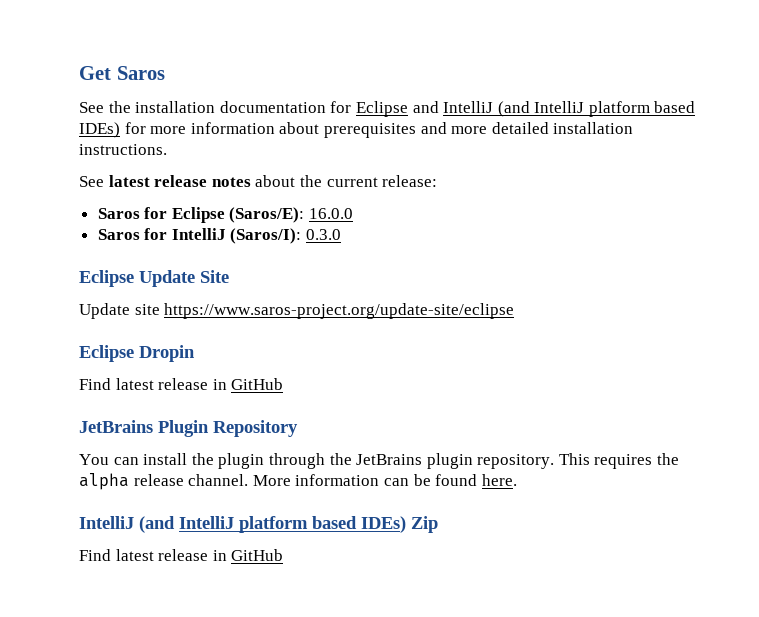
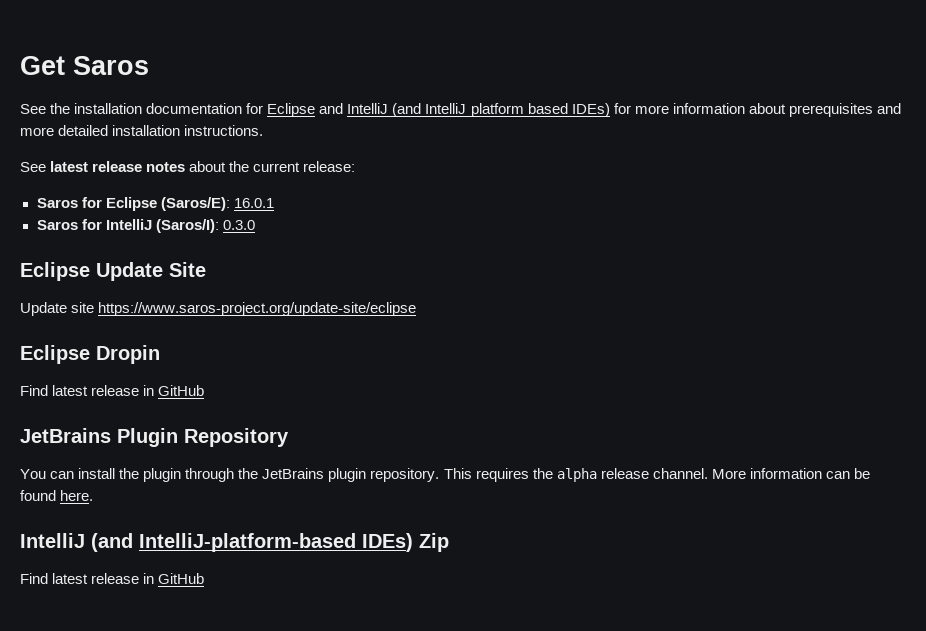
- Saros for Eclipse (Saros/E): 16.0.0
+ Saros for Eclipse (Saros/E): 16.0.1
- IntelliJ (and IntelliJ platform based IDEs) Zip
+ IntelliJ (and IntelliJ-platform-based IDEs) Zip

